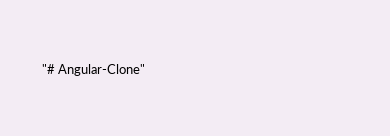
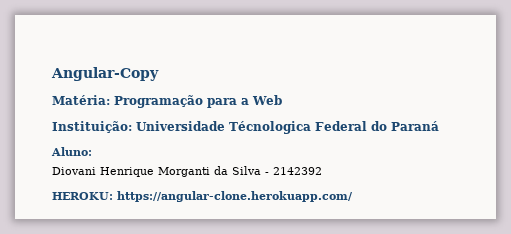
- "# Angular-Clone"
+ Angular-Copy
+ Matéria: Programação para a Web
+ Instituição: Universidade Técnologica Federal do Paraná
+ Aluno:
+ Diovani Henrique Morganti da Silva - 2142392
+ HEROKU: https://angular-clone.herokuapp.com/

